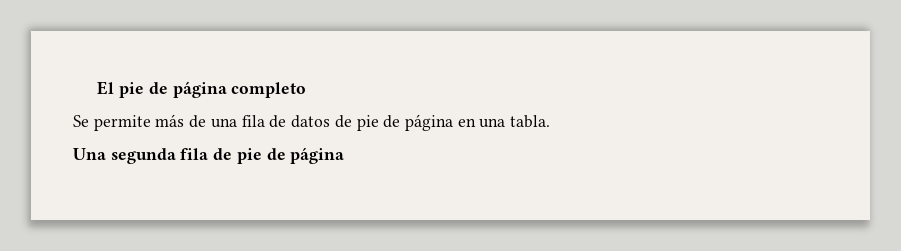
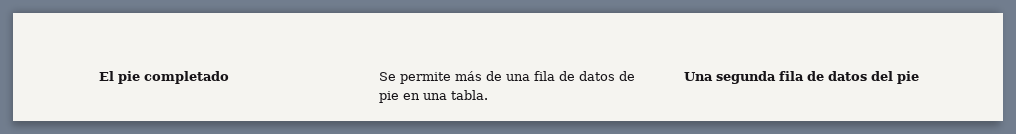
- El pie de página completo
+ El pie completado
- Se permite más de una fila de datos de pie de página en una tabla.
+ Se permite más de una fila de datos de pie en una tabla.
- Una segunda fila de pie de página
+ Una segunda fila de datos del pie

